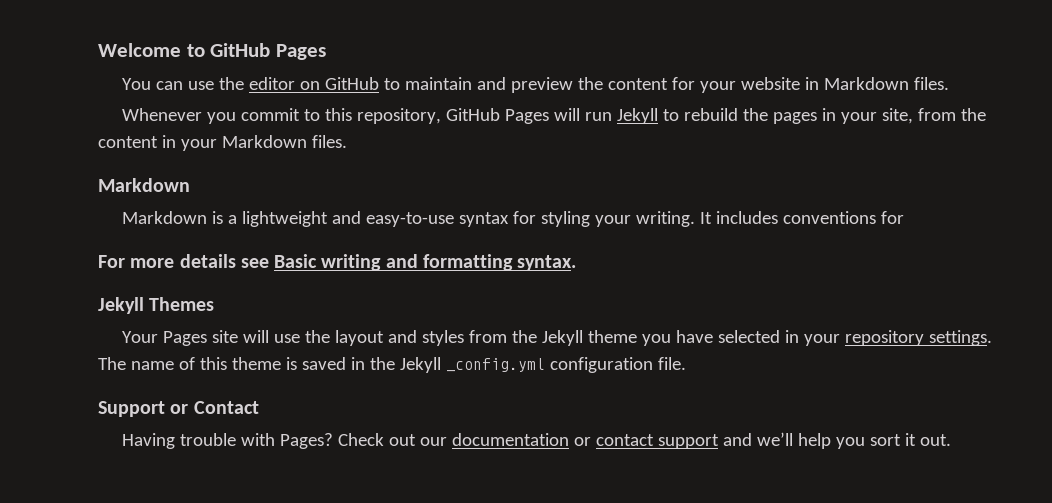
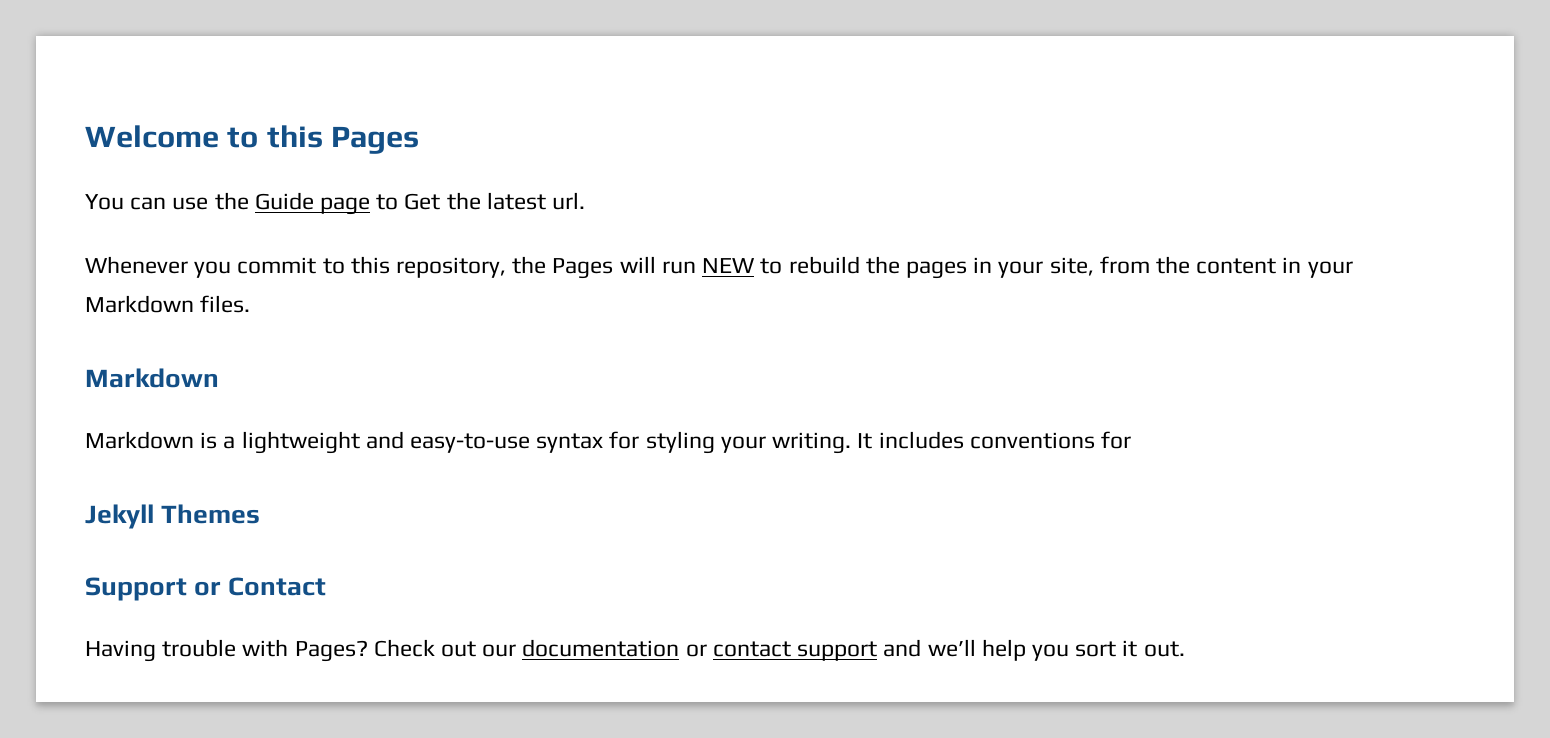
- Welcome to GitHub Pages
+ Welcome to this Pages
- You can use the editor on GitHub to maintain and preview the content for your website in Markdown files.
+ You can use the Guide page to Get the latest url.
- Whenever you commit to this repository, GitHub Pages will run Jekyll to rebuild the pages in your site, from the content in your Markdown files.
+ Whenever you commit to this repository, the Pages will run NEW to rebuild the pages in your site, from the content in your Markdown files.
- For more details see Basic writing and formatting syntax.
  Jekyll Themes
- Your Pages site will use the layout and styles from the Jekyll theme you have selected in your repository settings. The name of this theme is saved in the Jekyll _config.yml configuration file.

